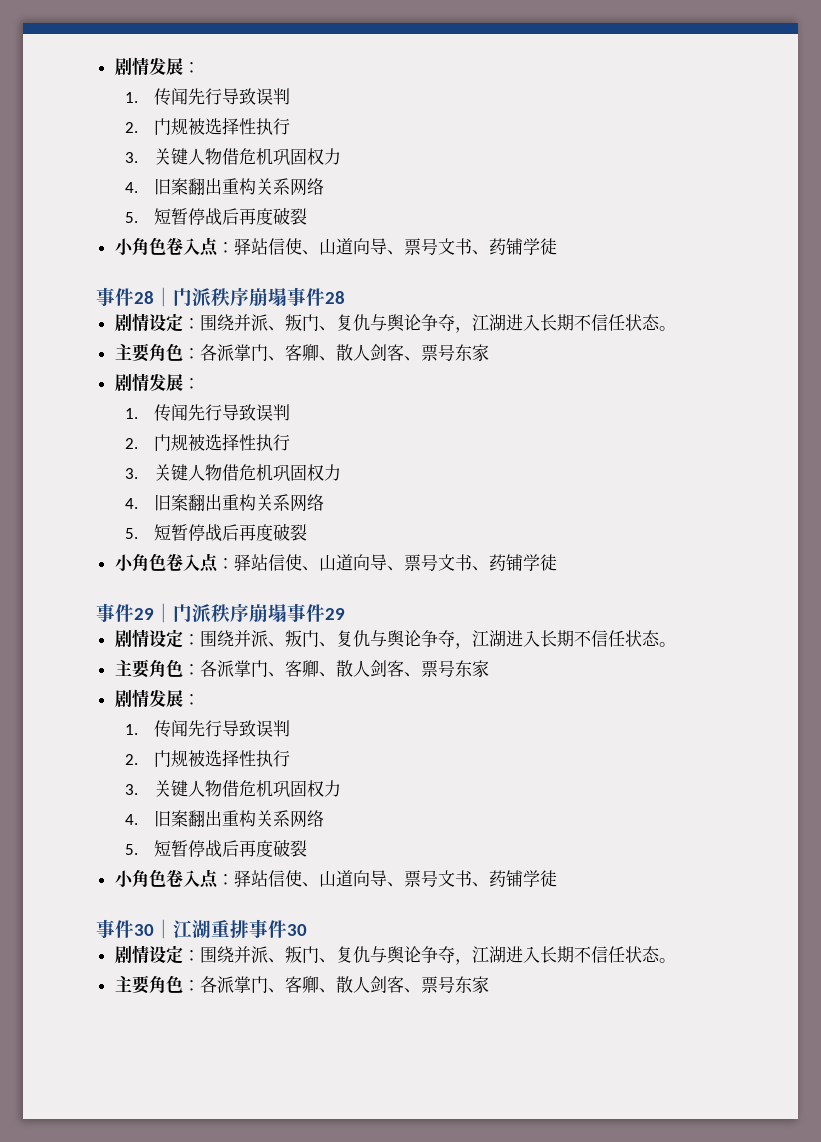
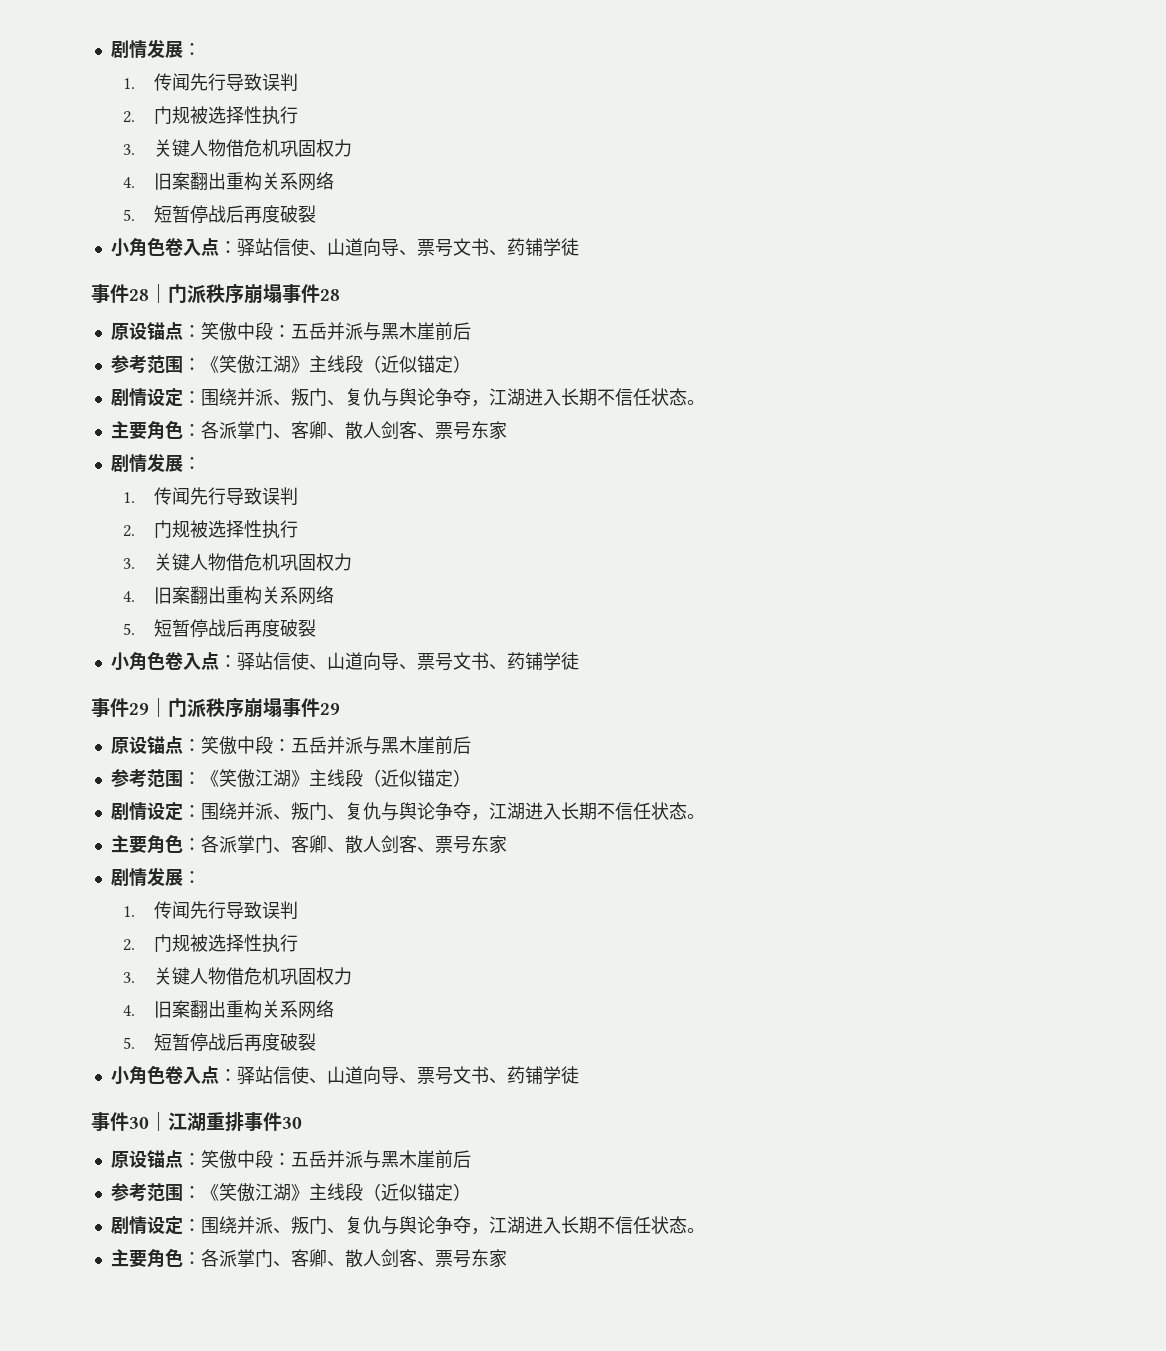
  事件28｜门派秩序崩塌事件28
+ 原设锚点：笑傲中段：五岳并派与黑木崖前后
+ 参考范围：《笑傲江湖》主线段（近似锚定）
  事件29｜门派秩序崩塌事件29
+ 原设锚点：笑傲中段：五岳并派与黑木崖前后
+ 参考范围：《笑傲江湖》主线段（近似锚定）
  事件30｜江湖重排事件30
+ 原设锚点：笑傲中段：五岳并派与黑木崖前后
+ 参考范围：《笑傲江湖》主线段（近似锚定）

